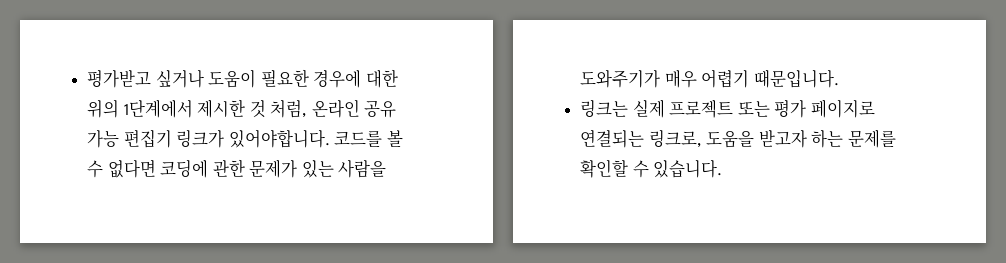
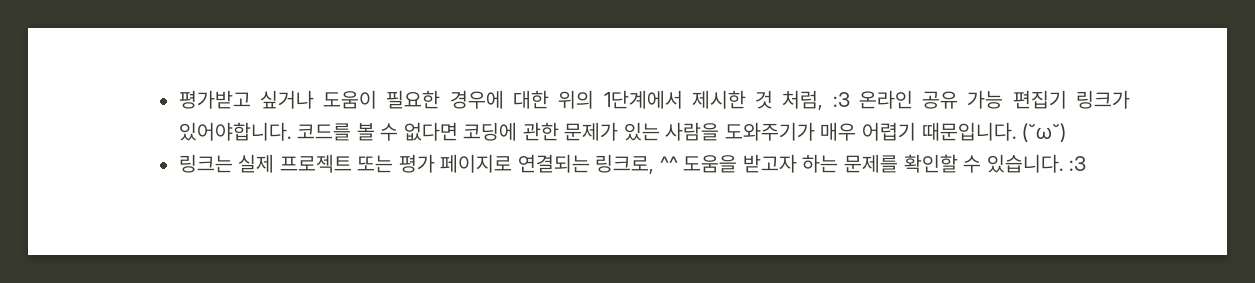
- 평가받고 싶거나 도움이 필요한 경우에 대한 위의 1단계에서 제시한 것 처럼, 온라인 공유 가능 편집기 링크가 있어야합니다.
+ 평가받고 싶거나 도움이 필요한 경우에 대한 위의 1단계에서 제시한 것 처럼, :3 온라인 공유 가능 편집기 링크가 있어야합니다.
+ (˘ω˘)
- 링크는 실제 프로젝트 또는 평가 페이지로 연결되는 링크로, 도움을 받고자 하는 문제를 확인할 수 있습니다.
+ 링크는 실제 프로젝트 또는 평가 페이지로 연결되는 링크로, ^^ 도움을 받고자 하는 문제를 확인할 수 있습니다. :3

